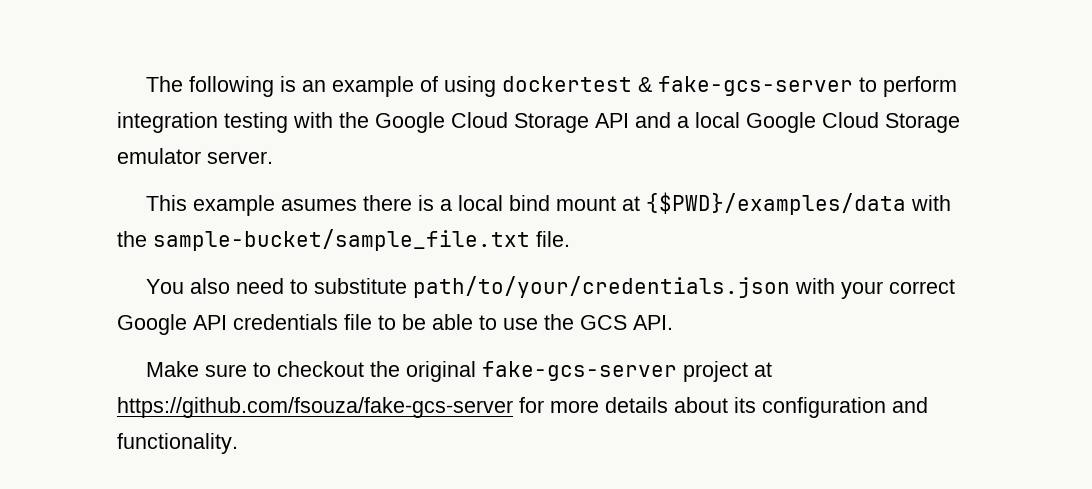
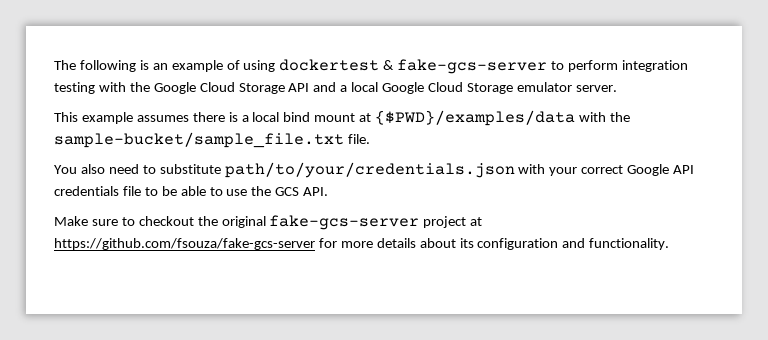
- This example asumes there is a local bind mount at {$PWD}/examples/data with the sample-bucket/sample_file.txt file.
+ This example assumes there is a local bind mount at {$PWD}/examples/data with the sample-bucket/sample_file.txt file.

